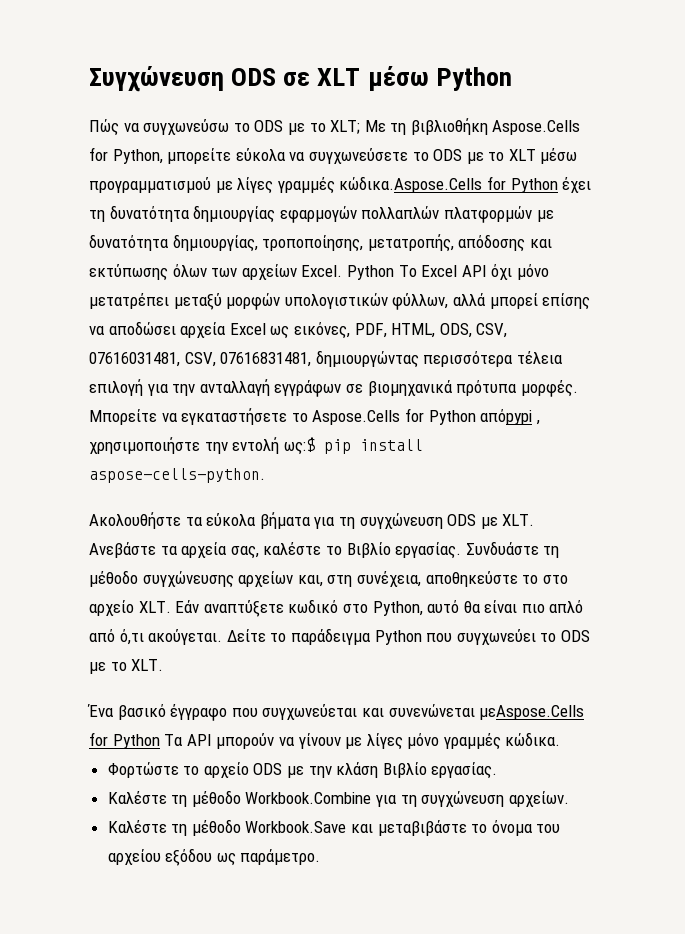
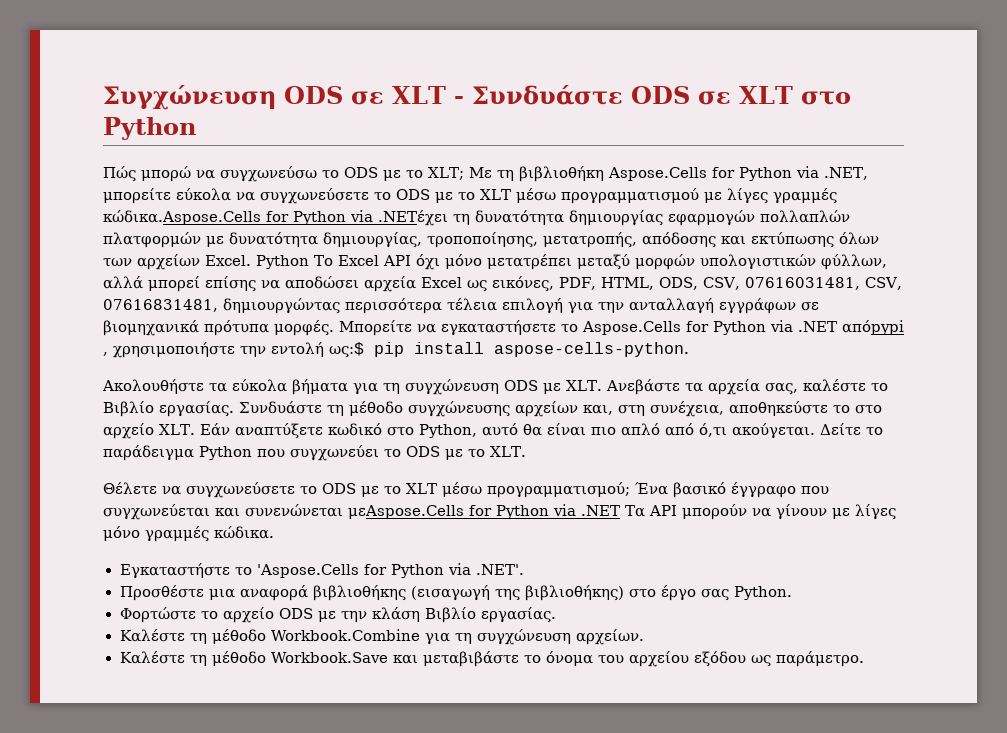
- Συγχώνευση ODS σε XLT μέσω Python
+ Συγχώνευση ODS σε XLT - Συνδυάστε ODS σε XLT στο Python
- Πώς να συγχωνεύσω το ODS με το XLT; Με τη βιβλιοθήκη Aspose.Cells for Python, μπορείτε εύκολα να συγχωνεύσετε το ODS με το XLT μέσω προγραμματισμού με λίγες γραμμές κώδικα.Aspose.Cells for Python έχει τη δυνατότητα δημιουργίας εφαρμογών πολλαπλών πλατφορμών με δυνατότητα δημιουργίας, τροποποίησης, μετατροπής, απόδοσης και εκτύπωσης όλων των αρχείων Excel.
+ Πώς μπορώ να συγχωνεύσω το ODS με το XLT; Με τη βιβλιοθήκη Aspose.Cells for Python via .NET, μπορείτε εύκολα να συγχωνεύσετε το ODS με το XLT μέσω προγραμματισμού με λίγες γραμμές κώδικα.Aspose.Cells for Python via .NETέχει τη δυνατότητα δημιουργίας εφαρμογών πολλαπλών πλατφορμών με δυνατότητα δημιουργίας, τροποποίησης, μετατροπής, απόδοσης και εκτύπωσης όλων των αρχείων Excel.
- Μπορείτε να εγκαταστήσετε το Aspose.Cells for Python απόpypi , χρησιμοποιήστε την εντολή ως:$ pip install aspose-cells-python.
+ Μπορείτε να εγκαταστήσετε το Aspose.Cells for Python via .NET απόpypi , χρησιμοποιήστε την εντολή ως:$ pip install aspose-cells-python.
- Ένα βασικό έγγραφο που συγχωνεύεται και συνενώνεται μεAspose.Cells for Python Τα API μπορούν να γίνουν με λίγες μόνο γραμμές κώδικα.
+ Θέλετε να συγχωνεύσετε το ODS με το XLT μέσω προγραμματισμού; Ένα βασικό έγγραφο που συγχωνεύεται και συνενώνεται μεAspose.Cells for Python via .NET Τα API μπορούν να γίνουν με λίγες μόνο γραμμές κώδικα.
+ Εγκαταστήστε το 'Aspose.Cells for Python via .NET'.
+ Προσθέστε μια αναφορά βιβλιοθήκης (εισαγωγή της βιβλιοθήκης) στο έργο σας Python.

